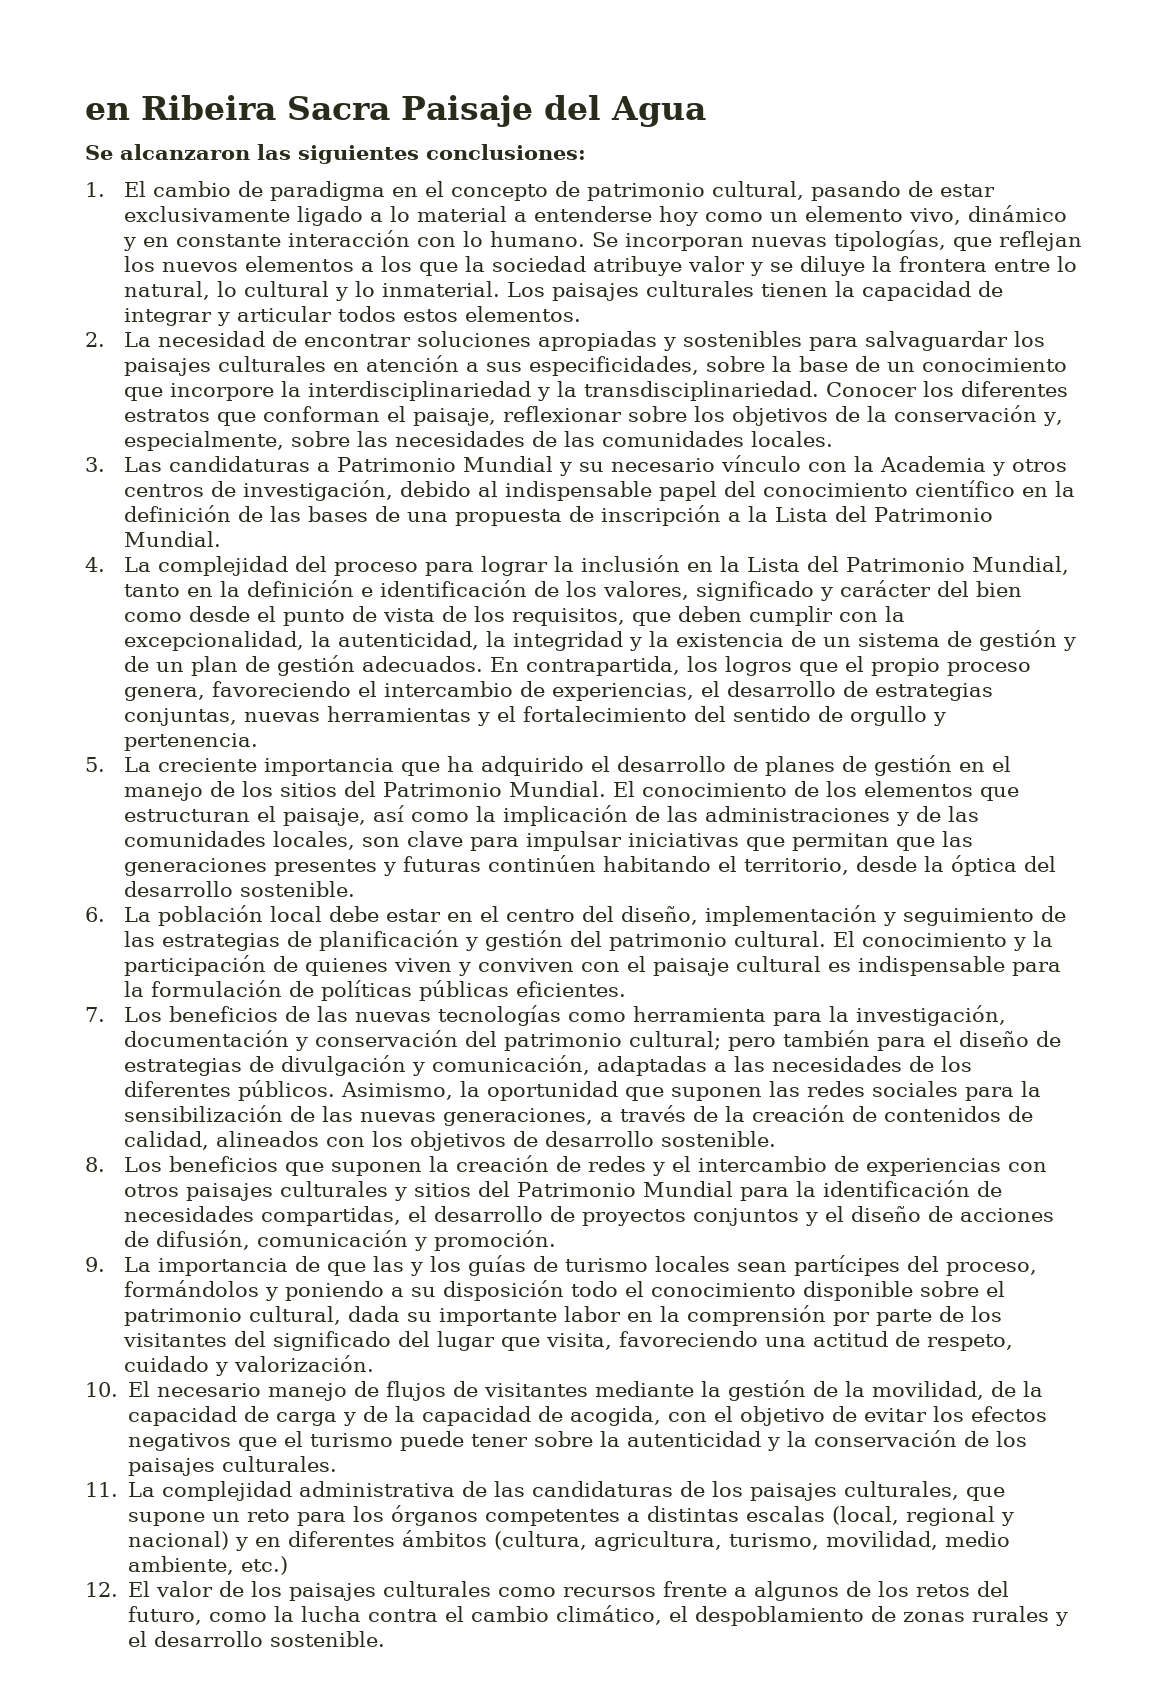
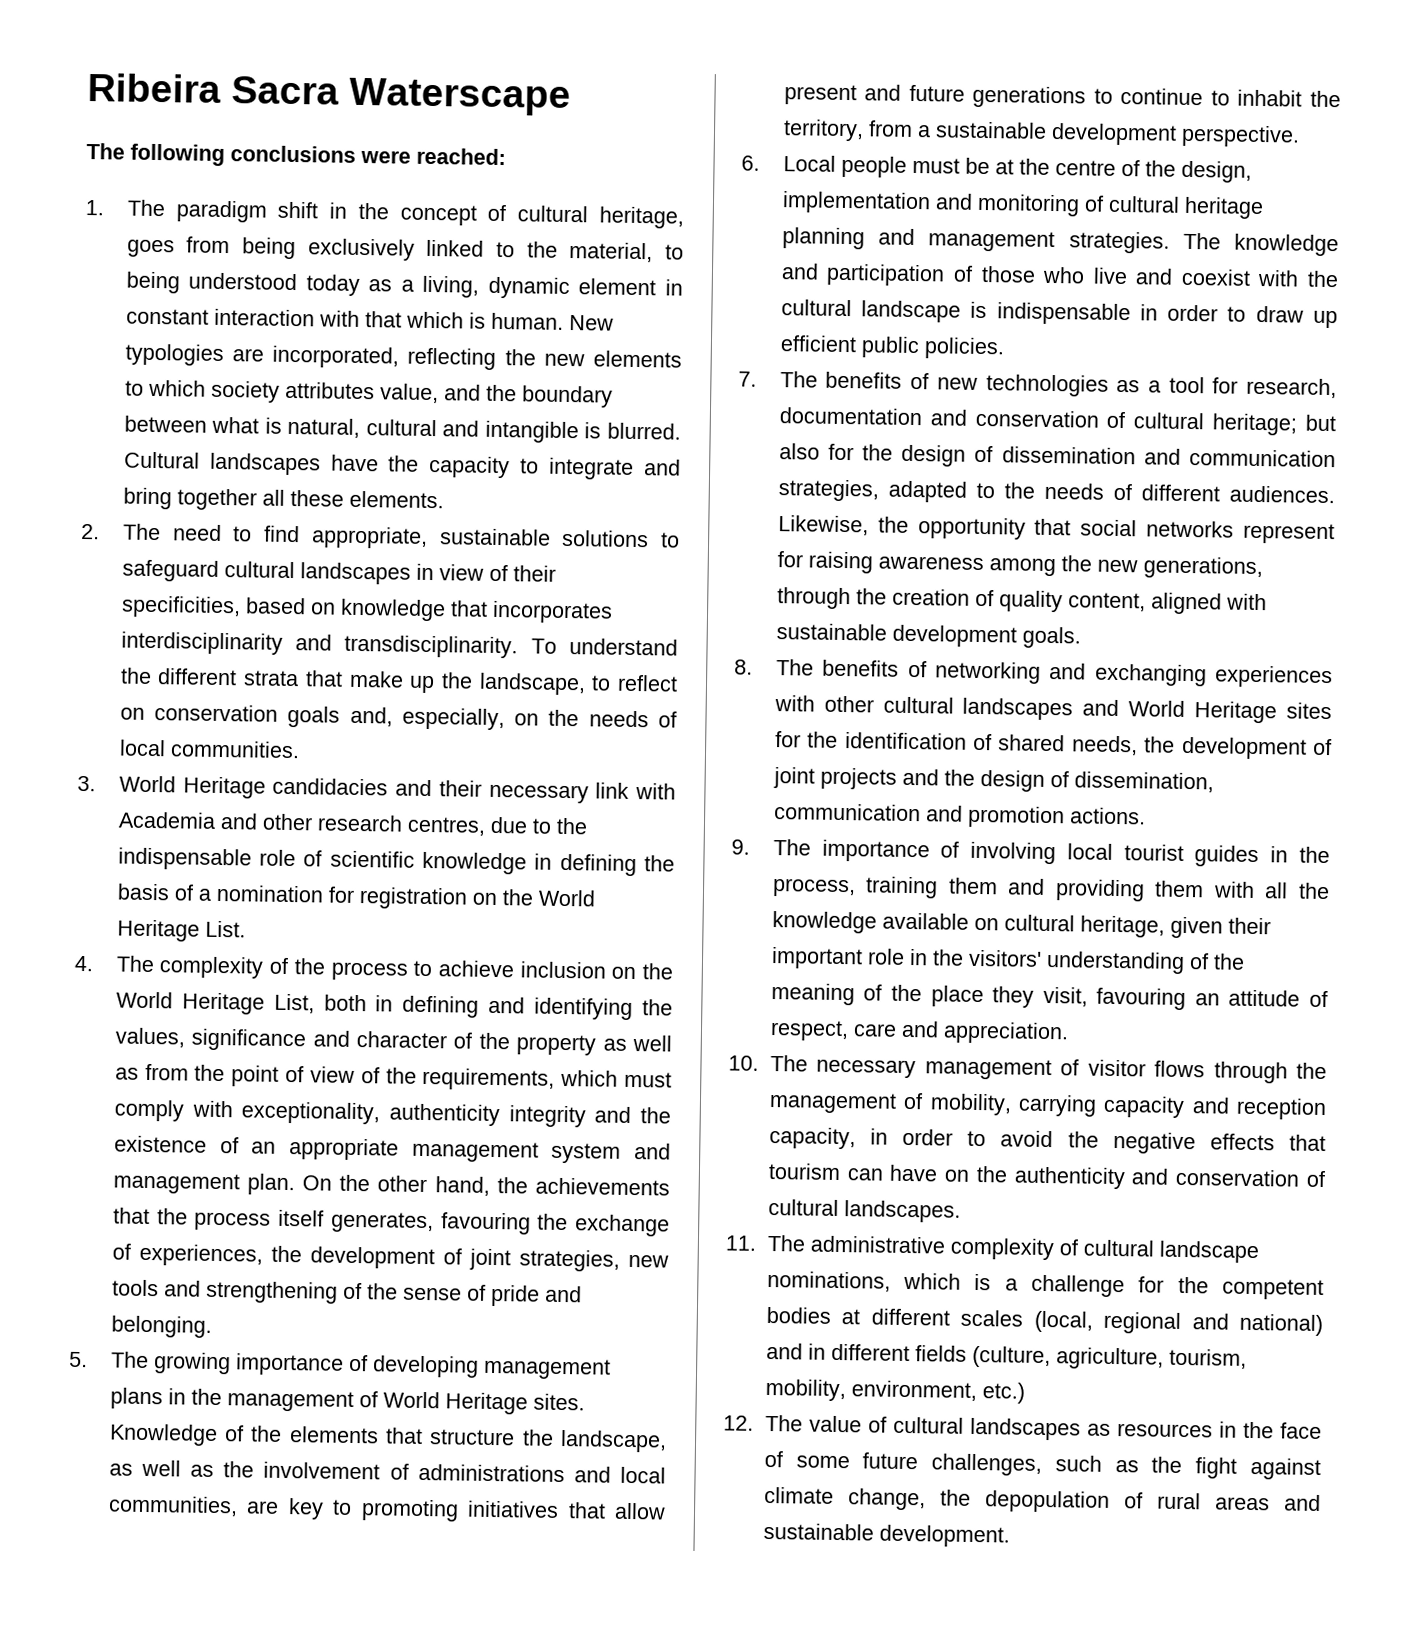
- en Ribeira Sacra Paisaje del Agua
- Se alcanzaron las siguientes conclusiones:
- 1. El cambio de paradigma en el concepto de patrimonio cultural, pasando de estar exclusivamente ligado a lo material a entenderse hoy como un elemento vivo, dinámico y en constante interacción con lo humano. Se incorporan nuevas tipologías, que reflejan los nuevos elementos a los que la sociedad atribuye valor y se diluye la frontera entre lo natural, lo cultural y lo inmaterial. Los paisajes culturales tienen la capacidad de integrar y articular todos estos elementos.
- 2. La necesidad de encontrar soluciones apropiadas y sostenibles para salvaguardar los paisajes culturales en atención a sus especificidades, sobre la base de un conocimiento que incorpore la interdisciplinariedad y la transdisciplinariedad. Conocer los diferentes estratos que conforman el paisaje, reflexionar sobre los objetivos de la conservación y, especialmente, sobre las necesidades de las comunidades locales.
- 3. Las candidaturas a Patrimonio Mundial y su necesario vínculo con la Academia y otros centros de investigación, debido al indispensable papel del conocimiento científico en la definición de las bases de una propuesta de inscripción a la Lista del Patrimonio Mundial.
- 4. La complejidad del proceso para lograr la inclusión en la Lista del Patrimonio Mundial, tanto en la definición e identificación de los valores, significado y carácter del bien como desde el punto de vista de los requisitos, que deben cumplir con la excepcionalidad, la autenticidad, la integridad y la existencia de un sistema de gestión y de un plan de gestión adecuados. En contrapartida, los logros que el propio proceso genera, favoreciendo el intercambio de experiencias, el desarrollo de estrategias conjuntas, nuevas herramientas y el fortalecimiento del sentido de orgullo y pertenencia.
- 5. La creciente importancia que ha adquirido el desarrollo de planes de gestión en el manejo de los sitios del Patrimonio Mundial. El conocimiento de los elementos que estructuran el paisaje, así como la implicación de las administraciones y de las comunidades locales, son clave para impulsar iniciativas que permitan que las generaciones presentes y futuras continúen habitando el territorio, desde la óptica del desarrollo sostenible.
- 6. La población local debe estar en el centro del diseño, implementación y seguimiento de las estrategias de planificación y gestión del patrimonio cultural. El conocimiento y la participación de quienes viven y conviven con el paisaje cultural es indispensable para la formulación de políticas públicas eficientes.
- 7. Los beneficios de las nuevas tecnologías como herramienta para la investigación, documentación y conservación del patrimonio cultural; pero también para el diseño de estrategias de divulgación y comunicación, adaptadas a las necesidades de los diferentes públicos. Asimismo, la oportunidad que suponen las redes sociales para la sensibilización de las nuevas generaciones, a través de la creación de contenidos de calidad, alineados con los objetivos de desarrollo sostenible.
- 8. Los beneficios que suponen la creación de redes y el intercambio de experiencias con otros paisajes culturales y sitios del Patrimonio Mundial para la identificación de necesidades compartidas, el desarrollo de proyectos conjuntos y el diseño de acciones de difusión, comunicación y promoción.
- 9. La importancia de que las y los guías de turismo locales sean partícipes del proceso, formándolos y poniendo a su disposición todo el conocimiento disponible sobre el patrimonio cultural, dada su importante labor en la comprensión por parte de los visitantes del significado del lugar que visita, favoreciendo una actitud de respeto, cuidado y valorización.
- 10. El necesario manejo de flujos de visitantes mediante la gestión de la movilidad, de la capacidad de carga y de la capacidad de acogida, con el objetivo de evitar los efectos negativos que el turismo puede tener sobre la autenticidad y la conservación de los paisajes culturales.
- 11. La complejidad administrativa de las candidaturas de los paisajes culturales, que supone un reto para los órganos competentes a distintas escalas (local, regional y nacional) y en diferentes ámbitos (cultura, agricultura, turismo, movilidad, medio ambiente, etc.)
- 12. El valor de los paisajes culturales como recursos frente a algunos de los retos del futuro, como la lucha contra el cambio climático, el despoblamiento de zonas rurales y el desarrollo sostenible.
+ Ribeira Sacra Waterscape
+ The following conclusions were reached:
+ 1. The paradigm shift in the concept of cultural heritage, goes from being exclusively linked to the material, to being understood today as a living, dynamic element in constant interaction with that which is human. New typologies are incorporated, reflecting the new elements to which society attributes value, and the boundary between what is natural, cultural and intangible is blurred. Cultural landscapes have the capacity to integrate and bring together all these elements.
+ 2. The need to find appropriate, sustainable solutions to safeguard cultural landscapes in view of their specificities, based on knowledge that incorporates interdisciplinarity and transdisciplinarity. To understand the different strata that make up the landscape, to reflect on conservation goals and, especially, on the needs of local communities.
+ 3. World Heritage candidacies and their necessary link with Academia and other research centres, due to the indispensable role of scientific knowledge in defining the basis of a nomination for registration on the World Heritage List.
+ 4. The complexity of the process to achieve inclusion on the World Heritage List, both in defining and identifying the values, significance and character of the property as well as from the point of view of the requirements, which must comply with exceptionality, authenticity integrity and the existence of an appropriate management system and management plan. On the other hand, the achievements that the process itself generates, favouring the exchange of experiences, the development of joint strategies, new tools and strengthening of the sense of pride and belonging.
+ 5. The growing importance of developing management plans in the management of World Heritage sites. Knowledge of the elements that structure the landscape, as well as the involvement of administrations and local communities, are key to promoting initiatives that allow present and future generations to continue to inhabit the territory, from a sustainable development perspective.
+ 6. Local people must be at the centre of the design, implementation and monitoring of cultural heritage planning and management strategies. The knowledge and participation of those who live and coexist with the cultural landscape is indispensable in order to draw up efficient public policies.
+ 7. The benefits of new technologies as a tool for research, documentation and conservation of cultural heritage; but also for the design of dissemination and communication strategies, adapted to the needs of different audiences. Likewise, the opportunity that social networks represent for raising awareness among the new generations, through the creation of quality content, aligned with sustainable development goals.
+ 8. The benefits of networking and exchanging experiences with other cultural landscapes and World Heritage sites for the identification of shared needs, the development of joint projects and the design of dissemination, communication and promotion actions.
+ 9. The importance of involving local tourist guides in the process, training them and providing them with all the knowledge available on cultural heritage, given their important role in the visitors' understanding of the meaning of the place they visit, favouring an attitude of respect, care and appreciation.
+ 10. The necessary management of visitor flows through the management of mobility, carrying capacity and reception capacity, in order to avoid the negative effects that tourism can have on the authenticity and conservation of cultural landscapes.
+ 11. The administrative complexity of cultural landscape nominations, which is a challenge for the competent bodies at different scales (local, regional and national) and in different fields (culture, agriculture, tourism, mobility, environment, etc.)
+ 12. The value of cultural landscapes as resources in the face of some future challenges, such as the fight against climate change, the depopulation of rural areas and sustainable development.

